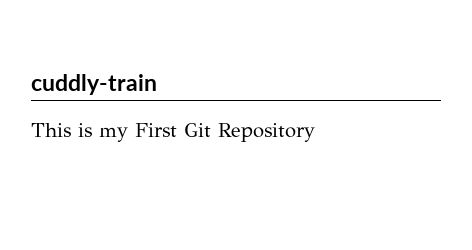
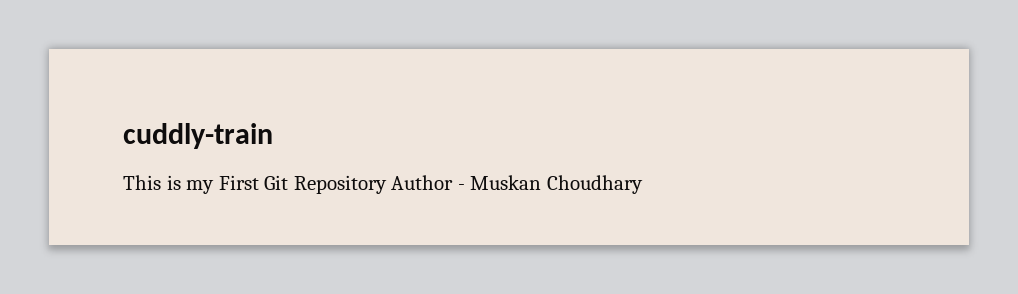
- This is my First Git Repository
+ This is my First Git Repository Author - Muskan Choudhary

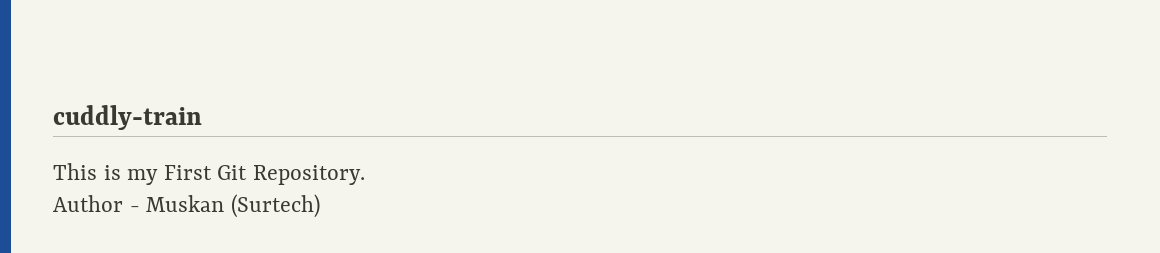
- This is my First Git Repository Author - Muskan Choudhary
+ This is my First Git Repository.
+ Author - Muskan (Surtech)

